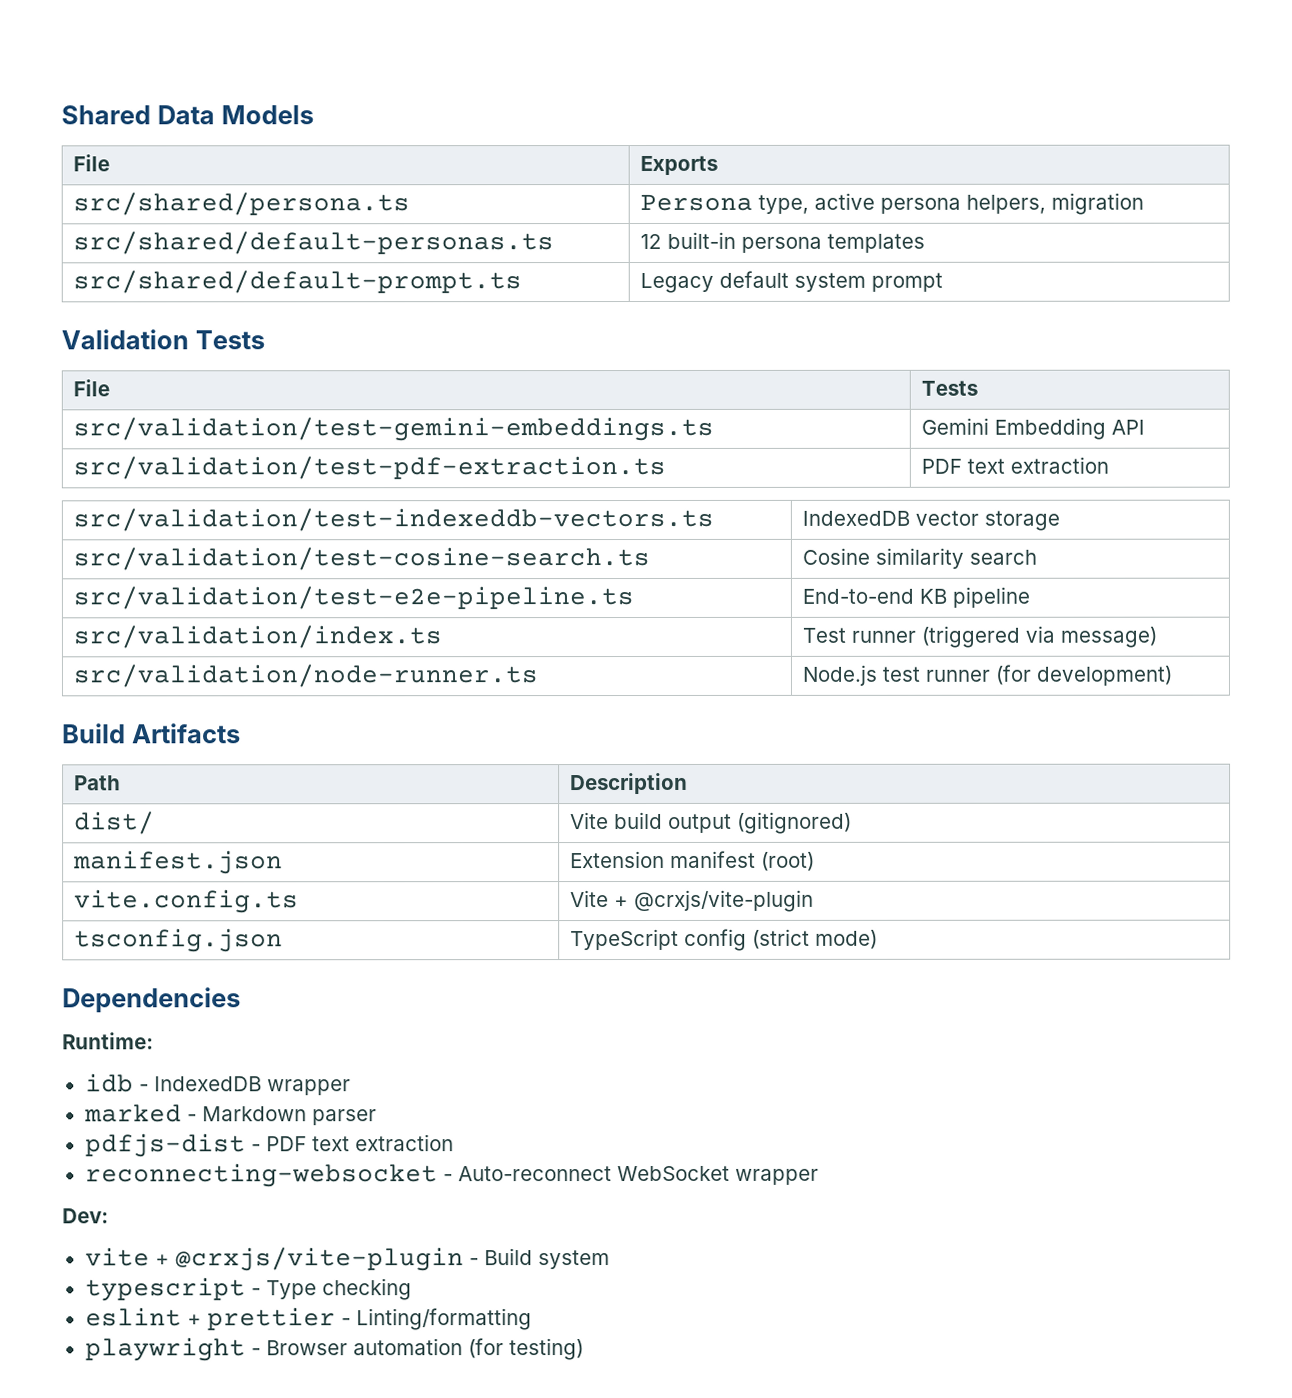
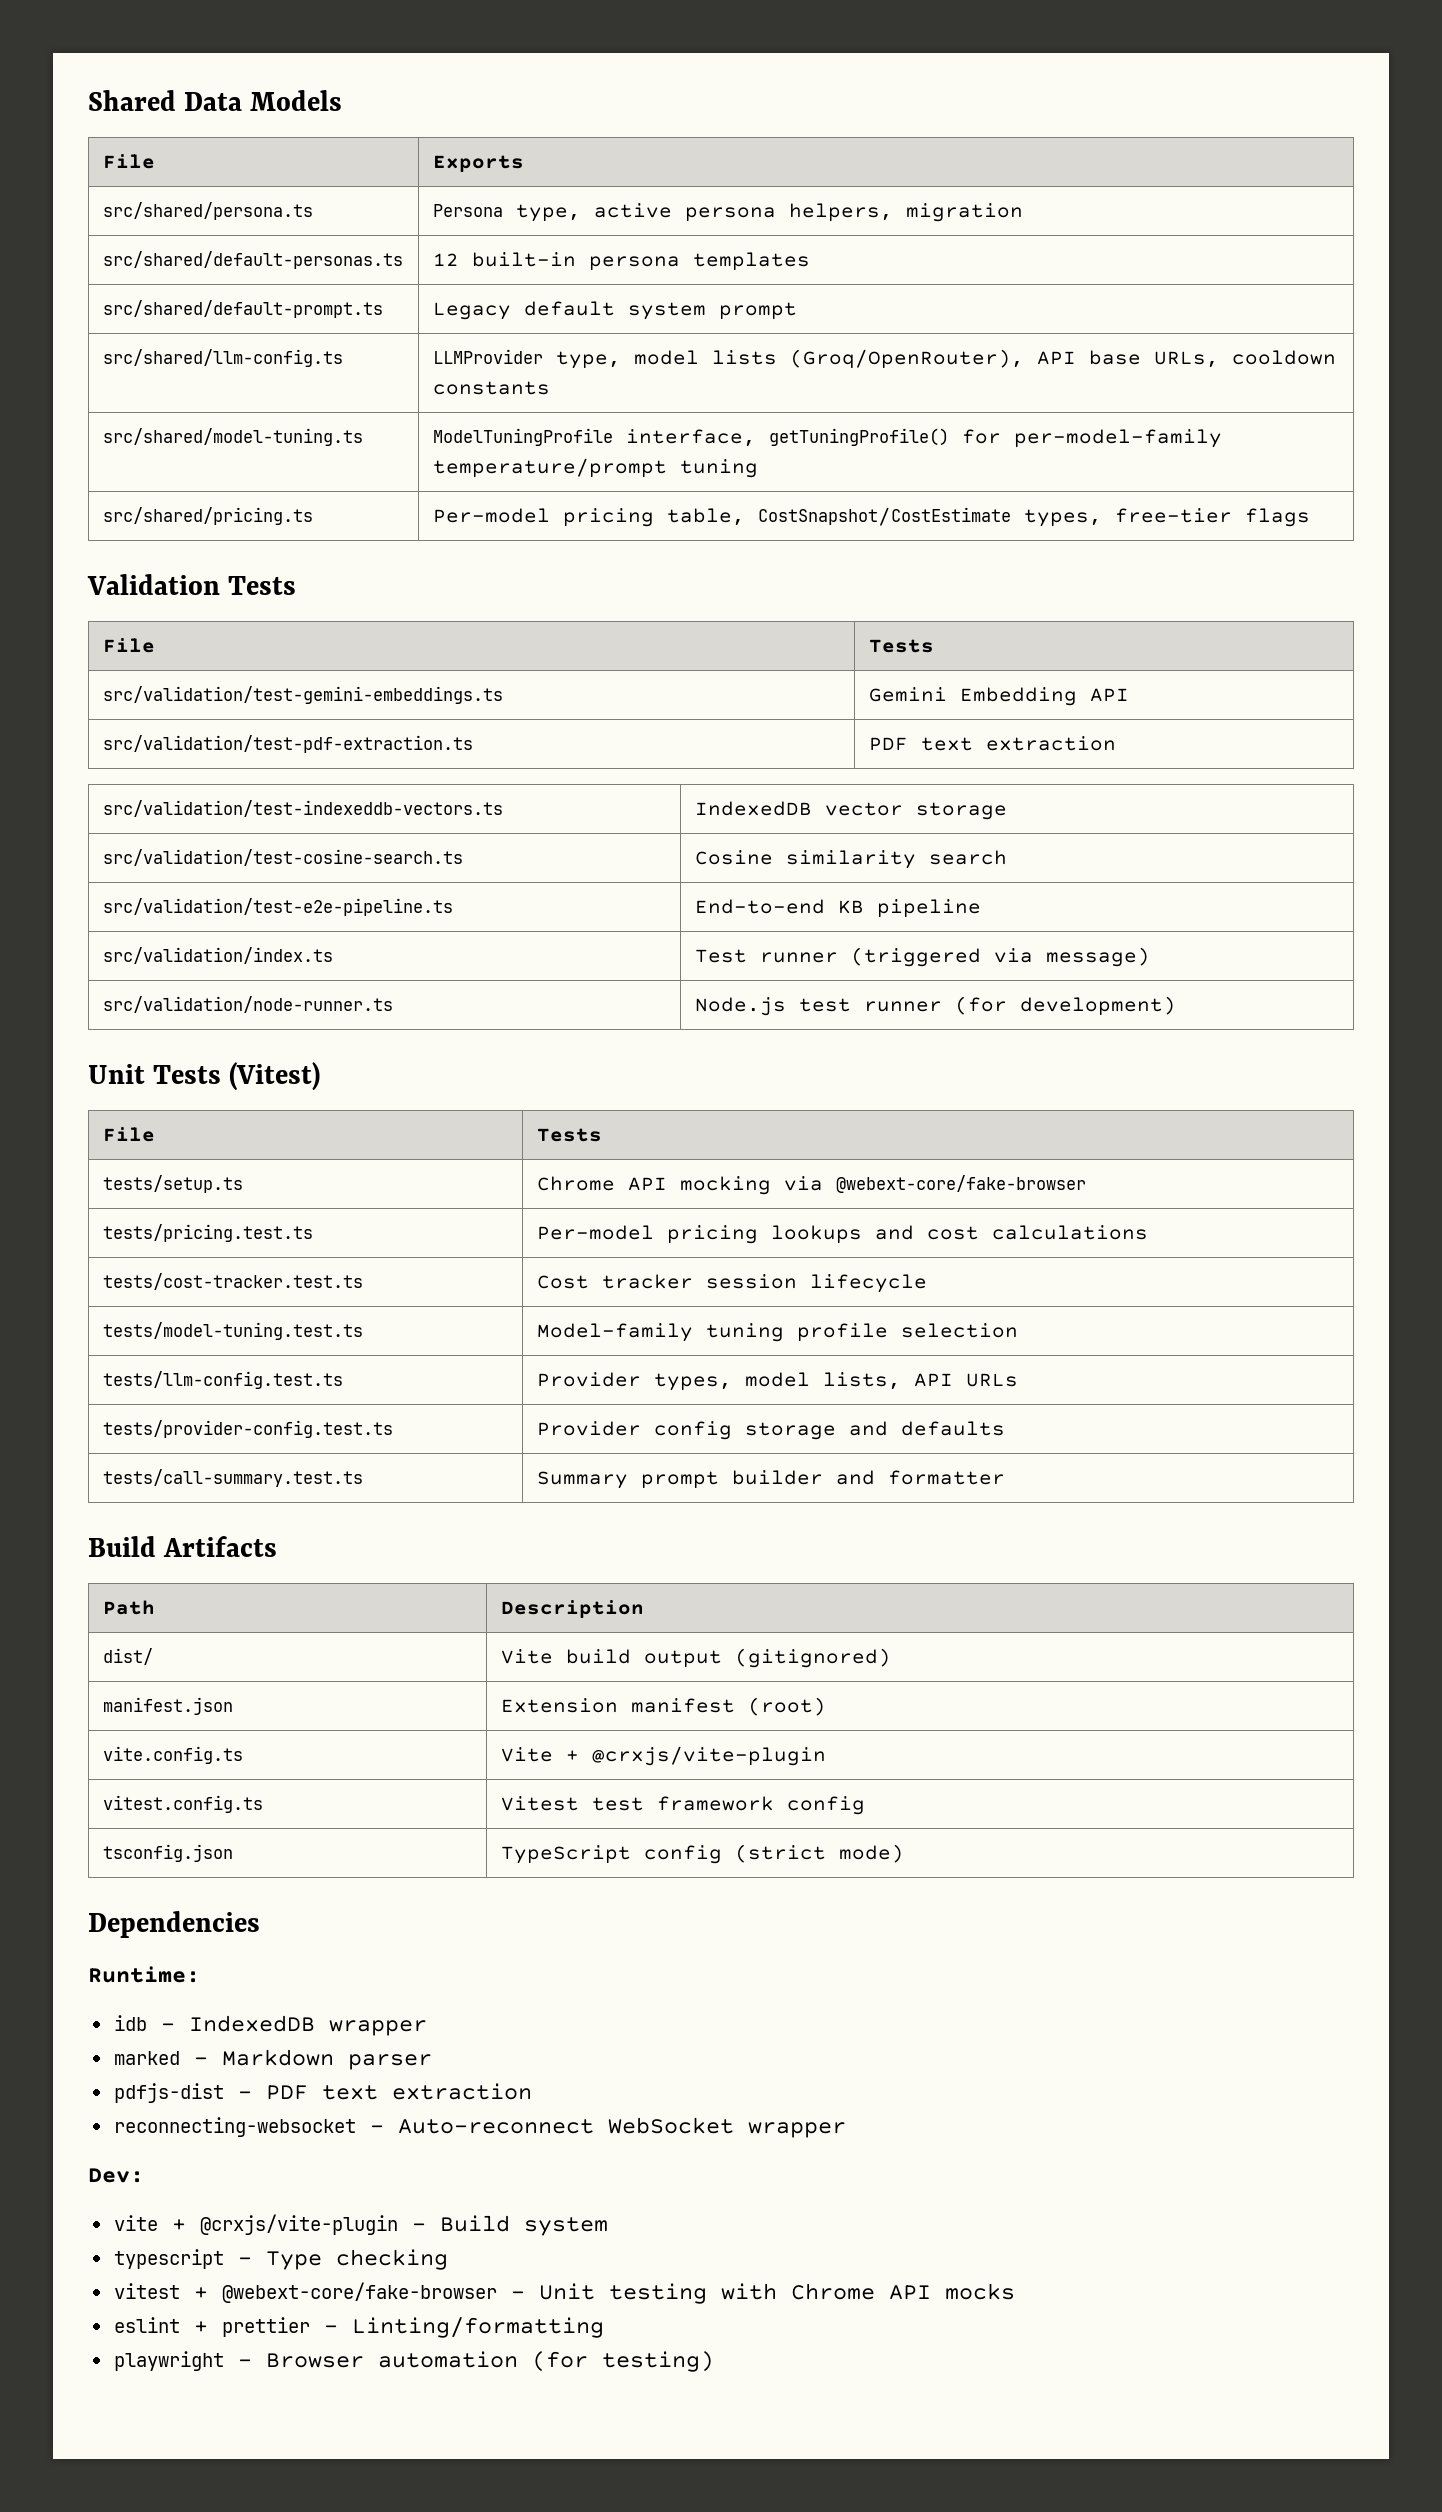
+ src/shared/llm-config.ts | LLMProvider type, model lists (Groq/OpenRouter), API base URLs, cooldown constants
+ src/shared/model-tuning.ts | ModelTuningProfile interface, getTuningProfile() for per-model-family temperature/prompt tuning
+ src/shared/pricing.ts | Per-model pricing table, CostSnapshot/CostEstimate types, free-tier flags
+ Unit Tests (Vitest)
+ File | Tests
+ tests/setup.ts | Chrome API mocking via @webext-core/fake-browser
+ tests/pricing.test.ts | Per-model pricing lookups and cost calculations
+ tests/cost-tracker.test.ts | Cost tracker session lifecycle
+ tests/model-tuning.test.ts | Model-family tuning profile selection
+ tests/llm-config.test.ts | Provider types, model lists, API URLs
+ tests/provider-config.test.ts | Provider config storage and defaults
+ tests/call-summary.test.ts | Summary prompt builder and formatter
+ vitest.config.ts | Vitest test framework config
+ vitest + @webext-core/fake-browser - Unit testing with Chrome API mocks

